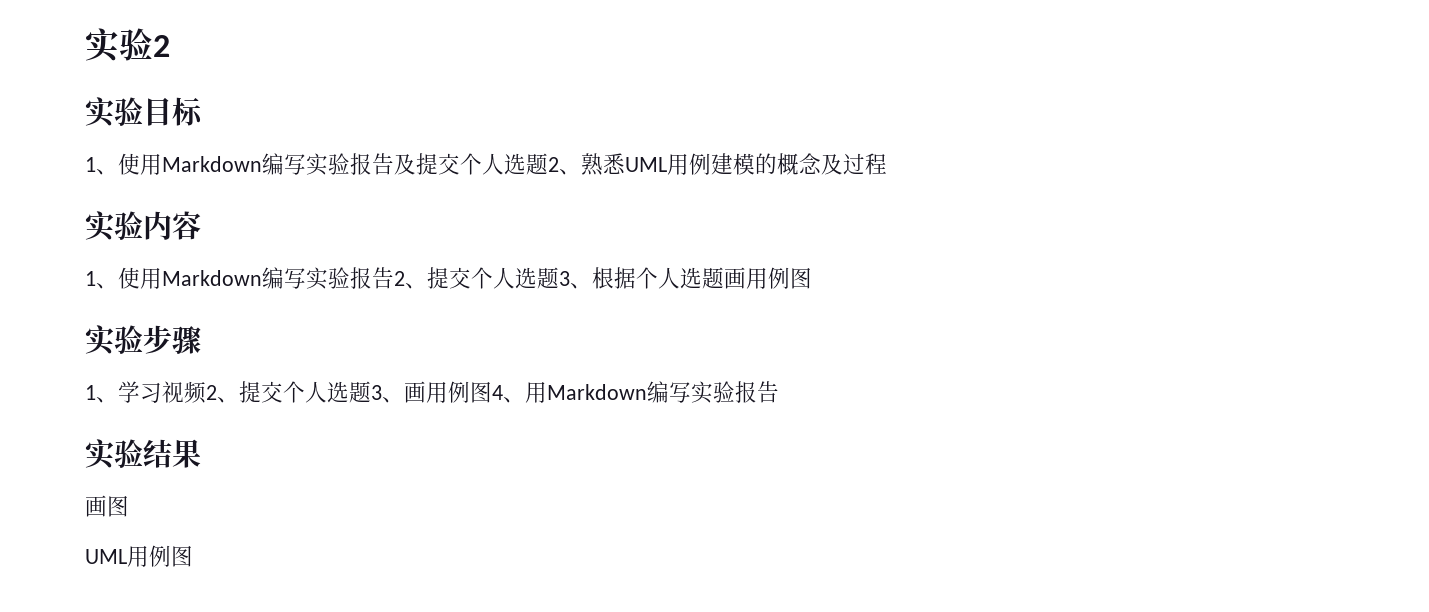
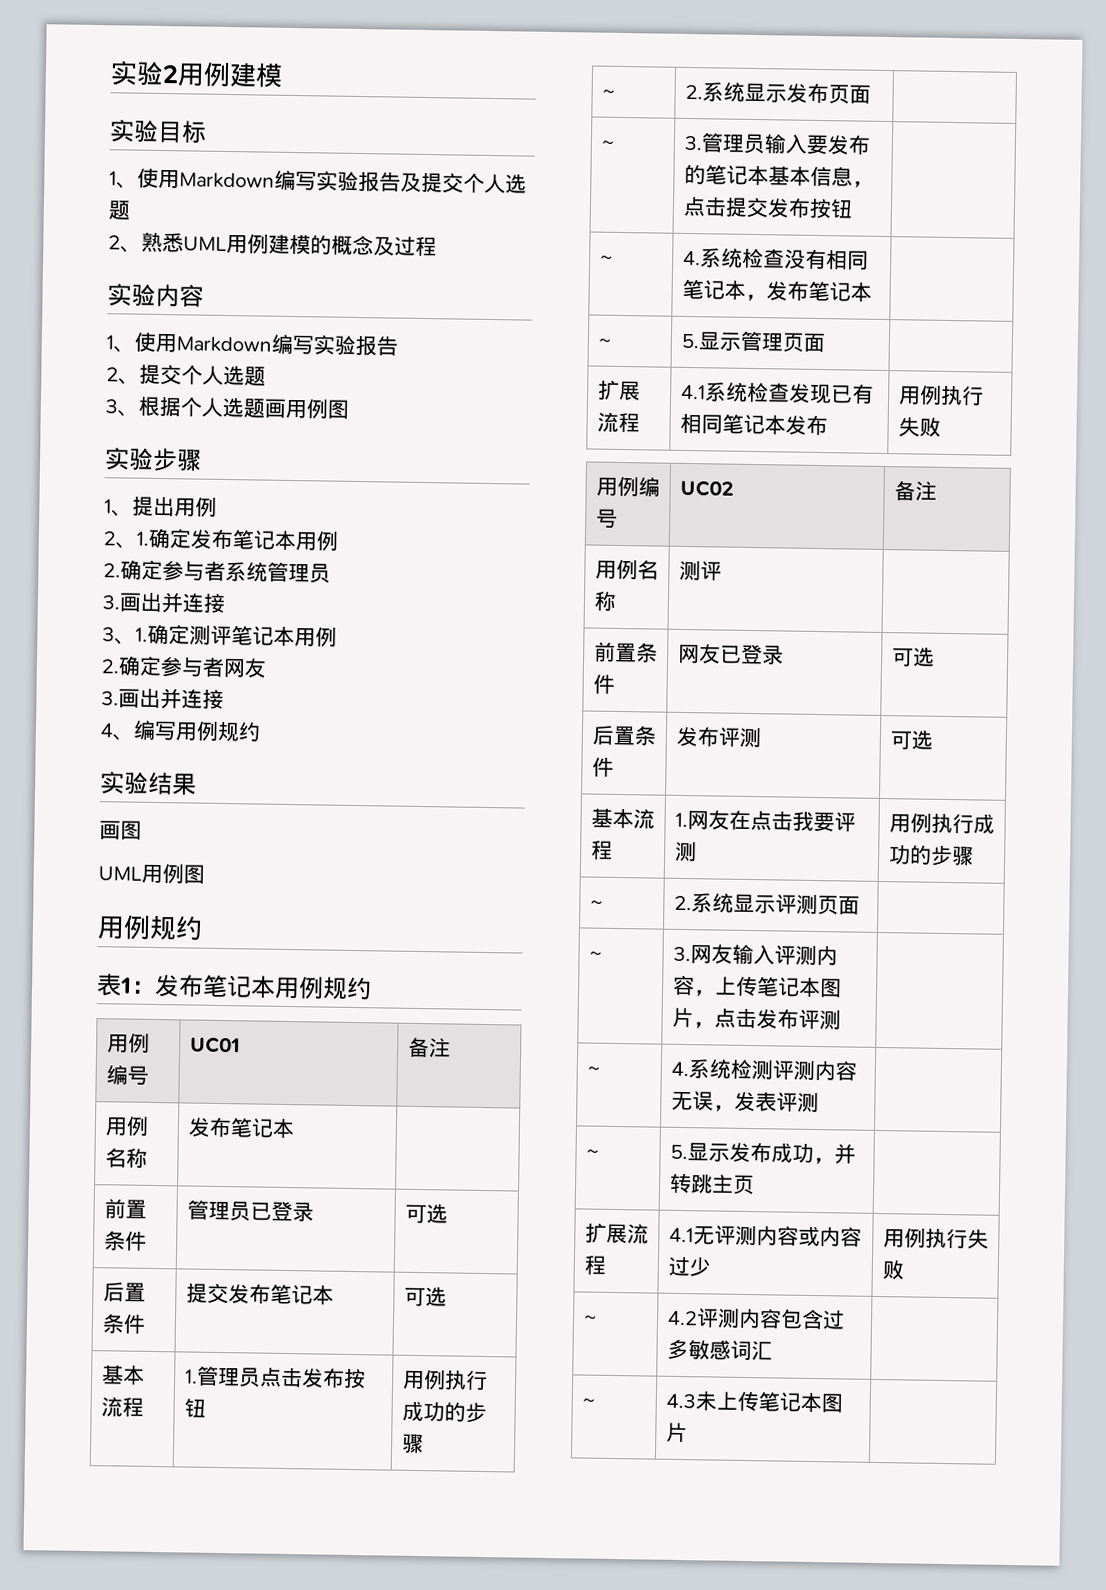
- 实验2
+ 实验2用例建模
- 1、使用Markdown编写实验报告及提交个人选题2、熟悉UML用例建模的概念及过程
+ 1、使用Markdown编写实验报告及提交个人选题
+ 2、熟悉UML用例建模的概念及过程
  实验内容
- 1、使用Markdown编写实验报告2、提交个人选题3、根据个人选题画用例图
+ 1、使用Markdown编写实验报告
+ 2、提交个人选题
+ 3、根据个人选题画用例图
- 1、学习视频2、提交个人选题3、画用例图4、用Markdown编写实验报告
+ 1、提出用例
+ 2、1.确定发布笔记本用例
+ 2.确定参与者系统管理员
+ 3.画出并连接
+ 3、1.确定测评笔记本用例
+ 2.确定参与者网友
+ 3.画出并连接
+ 4、编写用例规约
  UML用例图
+ 用例规约
+ 表1：发布笔记本用例规约
+ 用例编号 | UC01 | 备注
+ 用例名称 | 发布笔记本 |
+ 前置条件 | 管理员已登录 | 可选
+ 后置条件 | 提交发布笔记本 | 可选
+ 基本流程 | 1.管理员点击发布按钮 | 用例执行成功的步骤
+ ~ | 2.系统显示发布页面 |
+ ~ | 3.管理员输入要发布的笔记本基本信息，点击提交发布按钮 |
+ ~ | 4.系统检查没有相同笔记本，发布笔记本 |
+ ~ | 5.显示管理页面 |
+ 扩展流程 | 4.1系统检查发现已有相同笔记本发布 | 用例执行失败
+ 用例编号 | UC02 | 备注
+ 用例名称 | 测评 |
+ 前置条件 | 网友已登录 | 可选
+ 后置条件 | 发布评测 | 可选
+ 基本流程 | 1.网友在点击我要评测 | 用例执行成功的步骤
+ ~ | 2.系统显示评测页面 |
+ ~ | 3.网友输入评测内容，上传笔记本图片，点击发布评测 |
+ ~ | 4.系统检测评测内容无误，发表评测 |
+ ~ | 5.显示发布成功，并转跳主页 |
+ 扩展流程 | 4.1无评测内容或内容过少 | 用例执行失败
+ ~ | 4.2评测内容包含过多敏感词汇 |
+ ~ | 4.3未上传笔记本图片 |

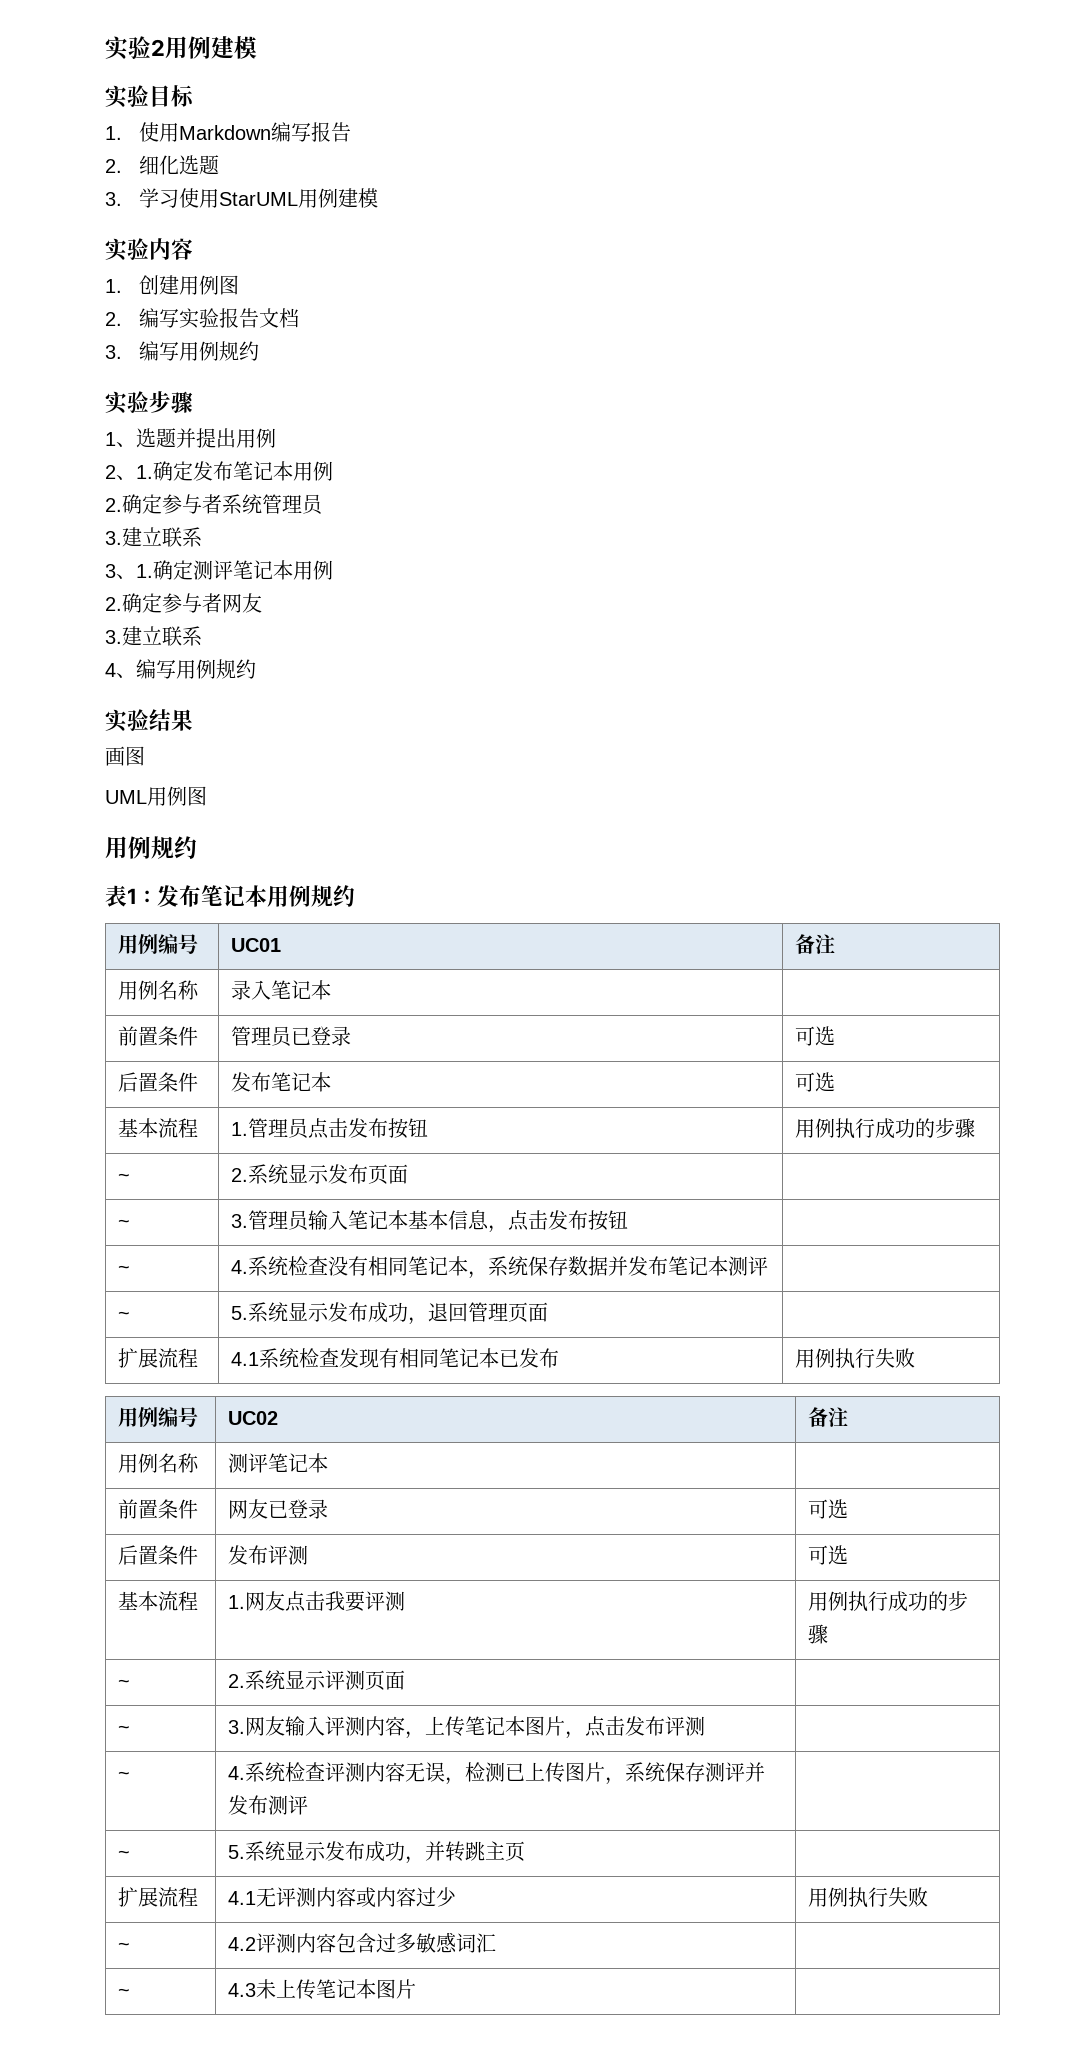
- 1、使用Markdown编写实验报告及提交个人选题
- 2、熟悉UML用例建模的概念及过程
+ 1.使用Markdown编写报告
+ 2.细化选题
+ 3.学习使用StarUML用例建模
  实验内容
- 1、使用Markdown编写实验报告
- 2、提交个人选题
- 3、根据个人选题画用例图
+ 1.创建用例图
+ 2.编写实验报告文档
+ 3.编写用例规约
- 1、提出用例
+ 1、选题并提出用例
  2.确定参与者系统管理员
- 3.画出并连接
+ 3.建立联系
  2.确定参与者网友
- 3.画出并连接
+ 3.建立联系
- 用例名称 | 发布笔记本 |
+ 用例名称 | 录入笔记本 |
- 后置条件 | 提交发布笔记本 | 可选
+ 后置条件 | 发布笔记本 | 可选
- ~ | 3.管理员输入要发布的笔记本基本信息，点击提交发布按钮 |
+ ~ | 3.管理员输入笔记本基本信息，点击发布按钮 |
- ~ | 4.系统检查没有相同笔记本，发布笔记本 |
- ~ | 5.显示管理页面 |
+ ~ | 4.系统检查没有相同笔记本，系统保存数据并发布笔记本测评 |
+ ~ | 5.系统显示发布成功，退回管理页面 |
- 扩展流程 | 4.1系统检查发现已有相同笔记本发布 | 用例执行失败
+ 扩展流程 | 4.1系统检查发现有相同笔记本已发布 | 用例执行失败
- 用例名称 | 测评 |
+ 用例名称 | 测评笔记本 |
- 基本流程 | 1.网友在点击我要评测 | 用例执行成功的步骤
+ 基本流程 | 1.网友点击我要评测 | 用例执行成功的步骤
- ~ | 4.系统检测评测内容无误，发表评测 |
- ~ | 5.显示发布成功，并转跳主页 |
+ ~ | 4.系统检查评测内容无误，检测已上传图片，系统保存测评并发布测评 |
+ ~ | 5.系统显示发布成功，并转跳主页 |

